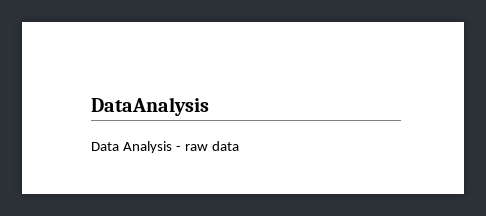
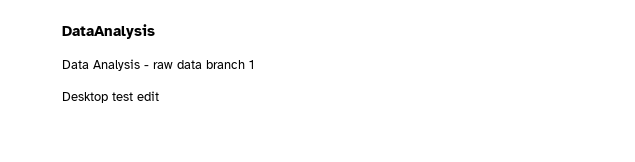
- Data Analysis - raw data
+ Data Analysis - raw data branch 1
+ Desktop test edit

